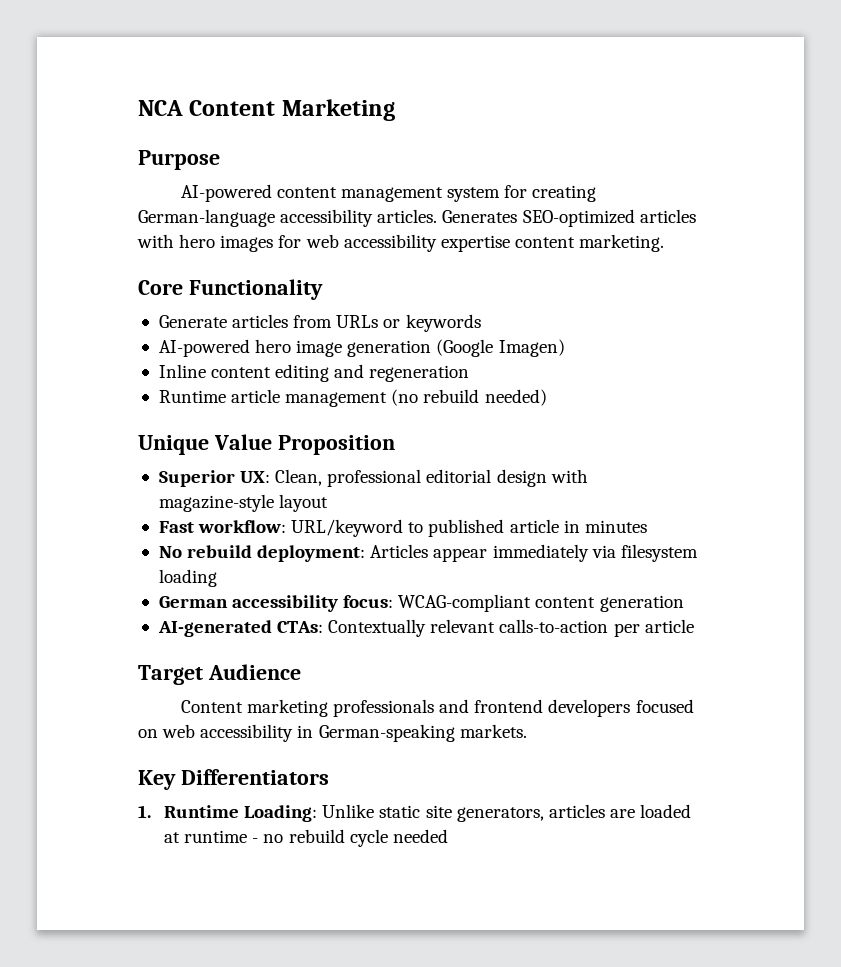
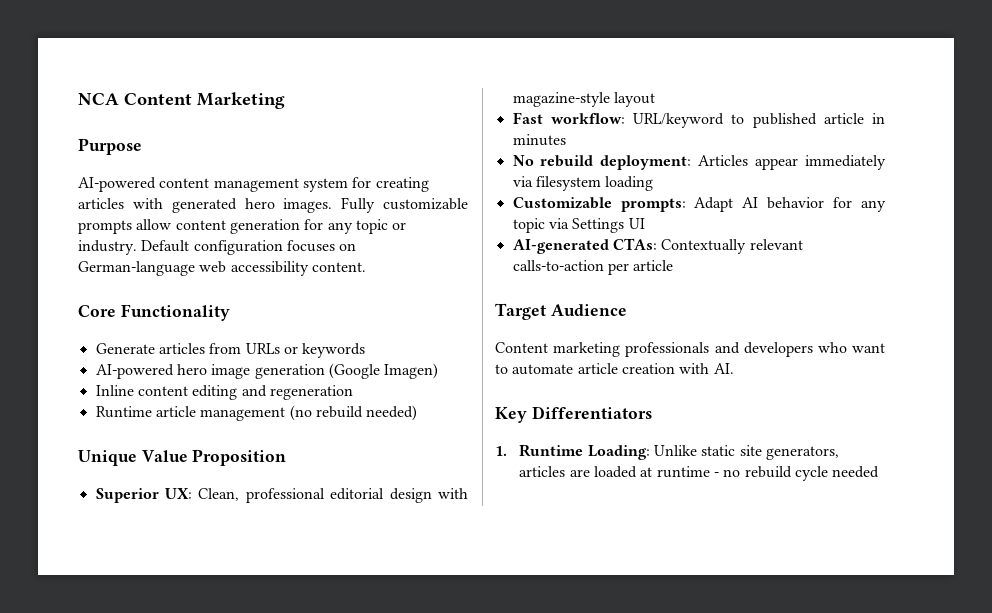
- AI-powered content management system for creating German-language accessibility articles. Generates SEO-optimized articles with hero images for web accessibility expertise content marketing.
+ AI-powered content management system for creating articles with generated hero images. Fully customizable prompts allow content generation for any topic or industry. Default configuration focuses on German-language web accessibility content.
- German accessibility focus: WCAG-compliant content generation
+ Customizable prompts: Adapt AI behavior for any topic via Settings UI
- Content marketing professionals and frontend developers focused on web accessibility in German-speaking markets.
+ Content marketing professionals and developers who want to automate article creation with AI.

